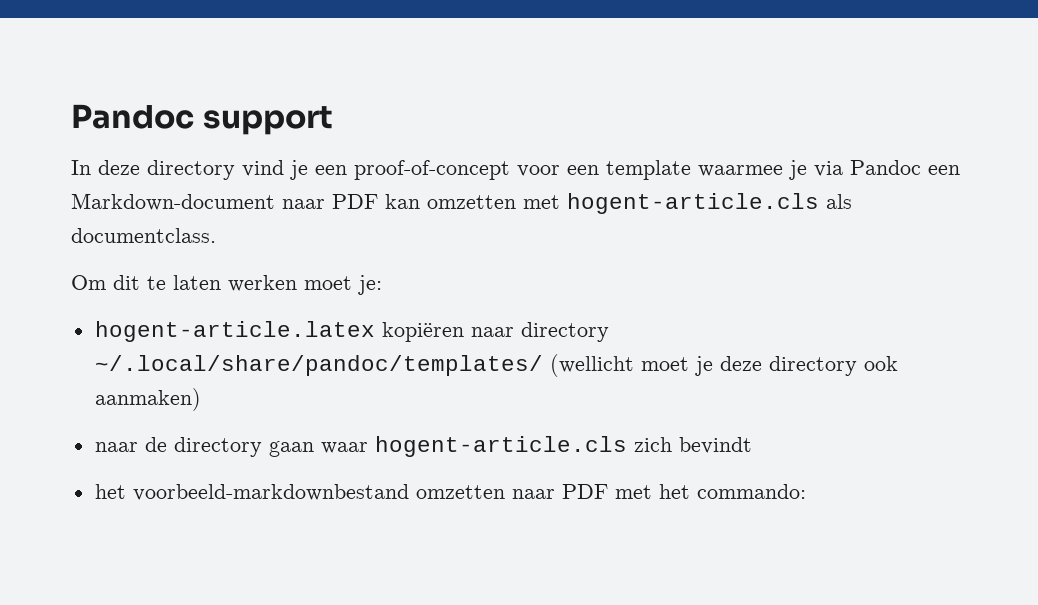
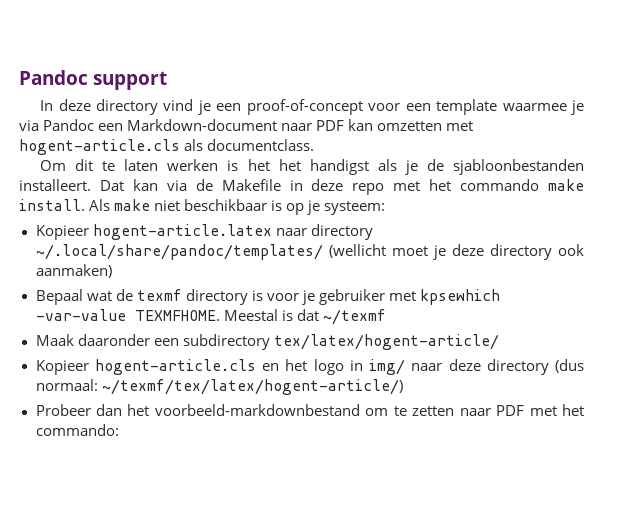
- Om dit te laten werken moet je:
- hogent-article.latex kopiëren naar directory ~/.local/share/pandoc/templates/ (wellicht moet je deze directory ook aanmaken)
+ Om dit te laten werken is het het handigst als je de sjabloonbestanden installeert. Dat kan via de Makefile in deze repo met het commando make install. Als make niet beschikbaar is op je systeem:
+ Kopieer hogent-article.latex naar directory ~/.local/share/pandoc/templates/ (wellicht moet je deze directory ook aanmaken)
- naar de directory gaan waar hogent-article.cls zich bevindt
- het voorbeeld-markdownbestand omzetten naar PDF met het commando:
+ Bepaal wat de texmf directory is voor je gebruiker met kpsewhich -var-value TEXMFHOME. Meestal is dat ~/texmf
+ Maak daaronder een subdirectory tex/latex/hogent-article/
+ Kopieer hogent-article.cls en het logo in img/ naar deze directory (dus normaal: ~/texmf/tex/latex/hogent-article/)
+ Probeer dan het voorbeeld-markdownbestand om te zetten naar PDF met het commando:

